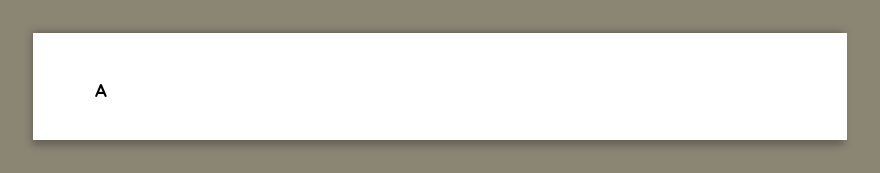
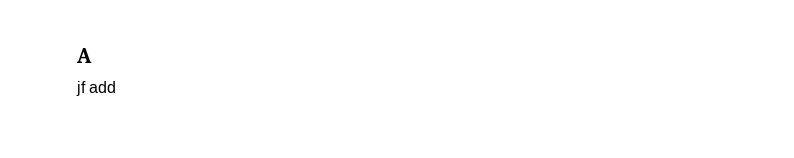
+ jf add

